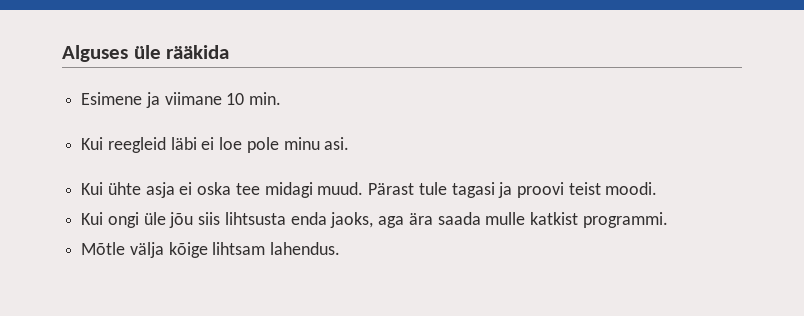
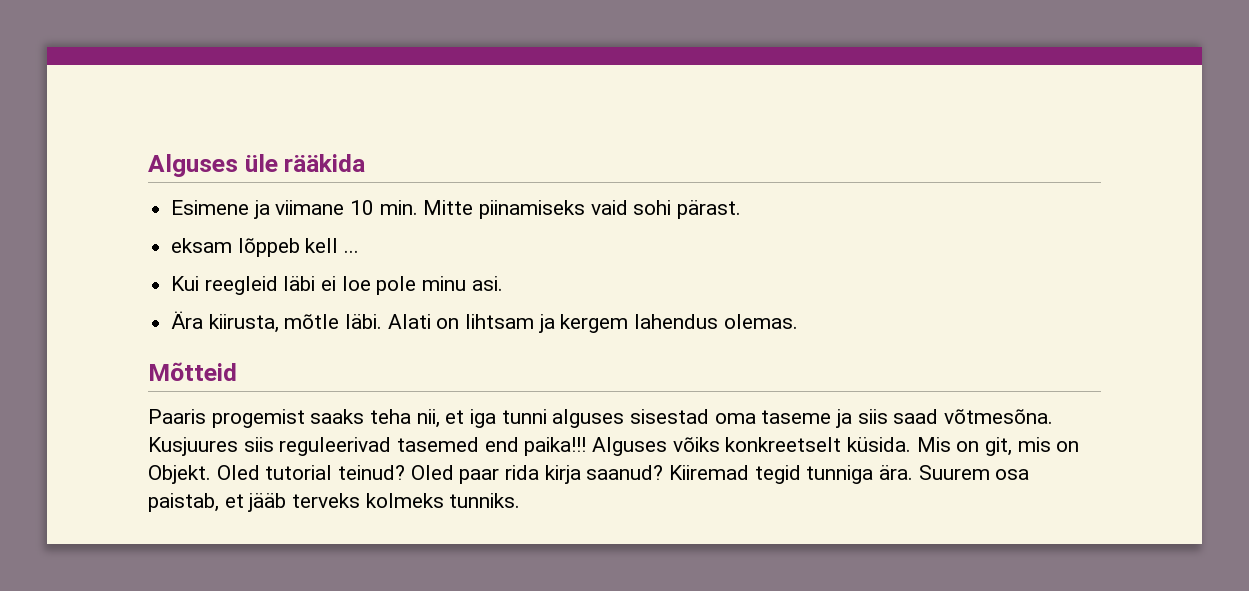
- Esimene ja viimane 10 min.
+ Esimene ja viimane 10 min. Mitte piinamiseks vaid sohi pärast.
+ eksam lõppeb kell ...
- Kui ühte asja ei oska tee midagi muud. Pärast tule tagasi ja proovi teist moodi.
- Kui ongi üle jõu siis lihtsusta enda jaoks, aga ära saada mulle katkist programmi.
- Mõtle välja kõige lihtsam lahendus.
+ Ära kiirusta, mõtle läbi. Alati on lihtsam ja kergem lahendus olemas.
+ Mõtteid
+ Paaris progemist saaks teha nii, et iga tunni alguses sisestad oma taseme ja siis saad võtmesõna. Kusjuures siis reguleerivad tasemed end paika!!! Alguses võiks konkreetselt küsida. Mis on git, mis on Objekt. Oled tutorial teinud? Oled paar rida kirja saanud? Kiiremad tegid tunniga ära. Suurem osa paistab, et jääb terveks kolmeks tunniks.

